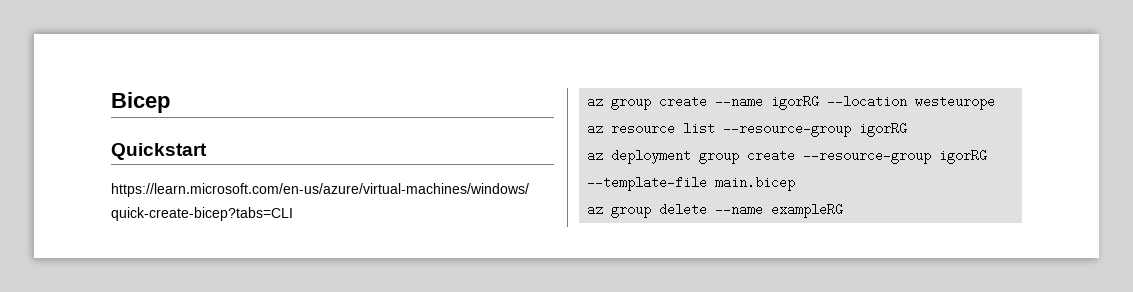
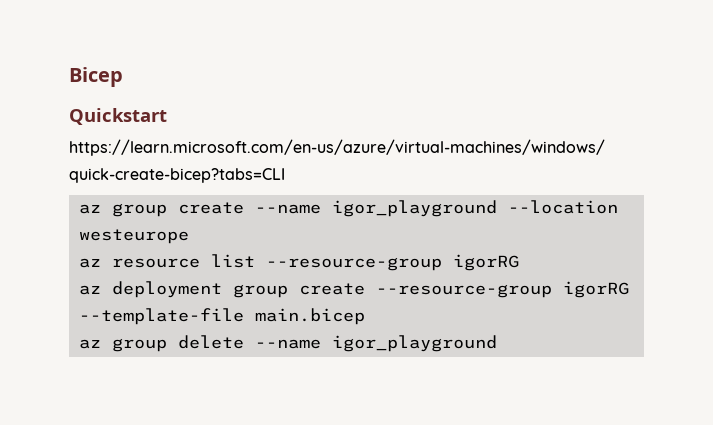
- az group create --name igorRG --location westeurope
+ az group create --name igor_playground --location westeurope
- az group delete --name exampleRG
+ az group delete --name igor_playground

